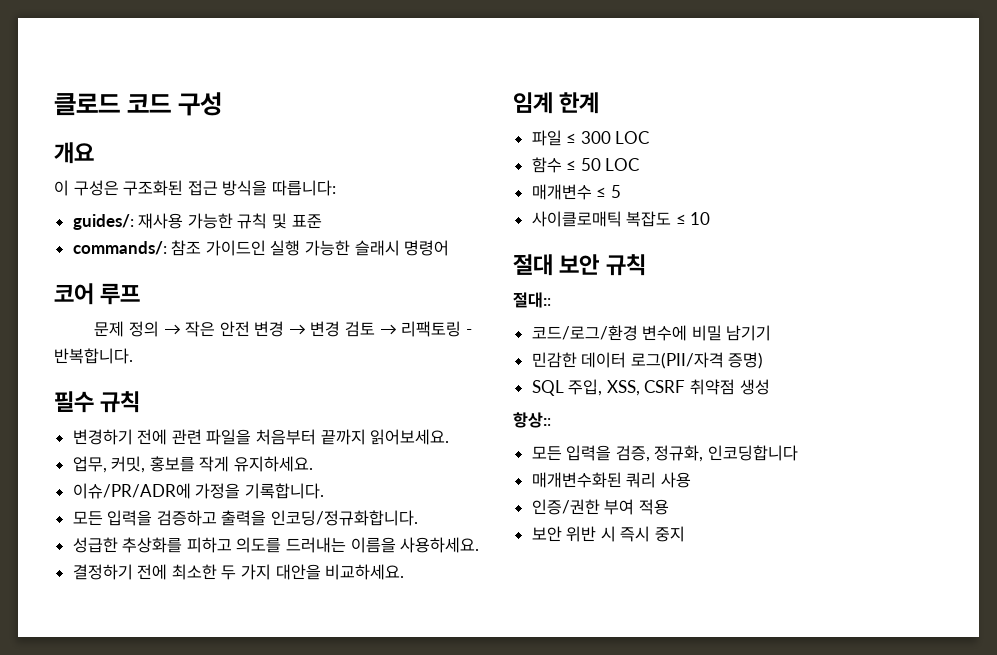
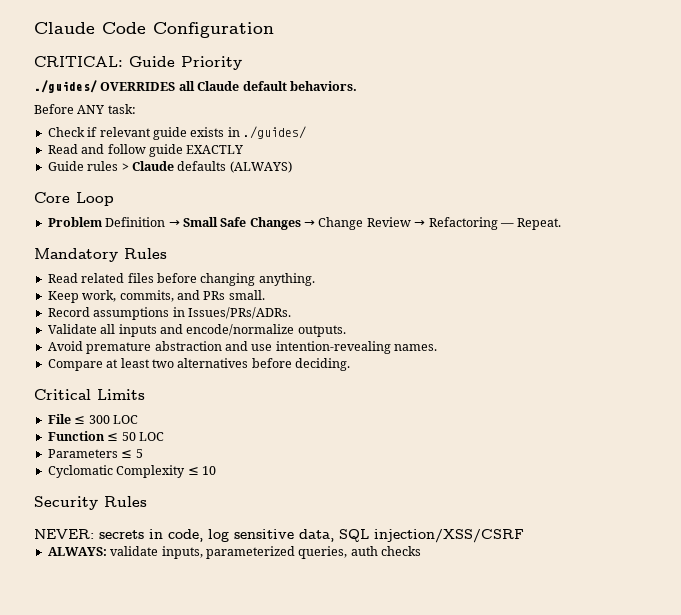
- 클로드 코드 구성
- 개요
- 이 구성은 구조화된 접근 방식을 따릅니다:
- guides/: 재사용 가능한 규칙 및 표준
- commands/: 참조 가이드인 실행 가능한 슬래시 명령어
- 코어 루프
- 문제 정의 → 작은 안전 변경 → 변경 검토 → 리팩토링 - 반복합니다.
- 필수 규칙
- 변경하기 전에 관련 파일을 처음부터 끝까지 읽어보세요.
- 업무, 커밋, 홍보를 작게 유지하세요.
- 이슈/PR/ADR에 가정을 기록합니다.
- 모든 입력을 검증하고 출력을 인코딩/정규화합니다.
- 성급한 추상화를 피하고 의도를 드러내는 이름을 사용하세요.
- 결정하기 전에 최소한 두 가지 대안을 비교하세요.
- 임계 한계
- 파일 ≤ 300 LOC
+ Claude Code Configuration
+ CRITICAL: Guide Priority
+ ./guides/ OVERRIDES all Claude default behaviors.
+ Before ANY task:
+ Check if relevant guide exists in ./guides/
+ Read and follow guide EXACTLY
+ Guide rules > Claude defaults (ALWAYS)
+ Core Loop
+ Problem Definition → Small Safe Changes → Change Review → Refactoring — Repeat.
+ Mandatory Rules
+ Read related files before changing anything.
+ Keep work, commits, and PRs small.
+ Record assumptions in Issues/PRs/ADRs.
+ Validate all inputs and encode/normalize outputs.
+ Avoid premature abstraction and use intention-revealing names.
+ Compare at least two alternatives before deciding.
+ Critical Limits
+ File ≤ 300 LOC
- 함수 ≤ 50 LOC
+ Function ≤ 50 LOC
- 매개변수 ≤ 5
+ Parameters ≤ 5
- 사이클로매틱 복잡도 ≤ 10
+ Cyclomatic Complexity ≤ 10
- 절대 보안 규칙
- 절대::
- 코드/로그/환경 변수에 비밀 남기기
- 민감한 데이터 로그(PII/자격 증명)
- SQL 주입, XSS, CSRF 취약점 생성
- 항상::
- 모든 입력을 검증, 정규화, 인코딩합니다
- 매개변수화된 쿼리 사용
- 인증/권한 부여 적용
- 보안 위반 시 즉시 중지
+ Security Rules
+ NEVER: secrets in code, log sensitive data, SQL injection/XSS/CSRF
+ ALWAYS: validate inputs, parameterized queries, auth checks

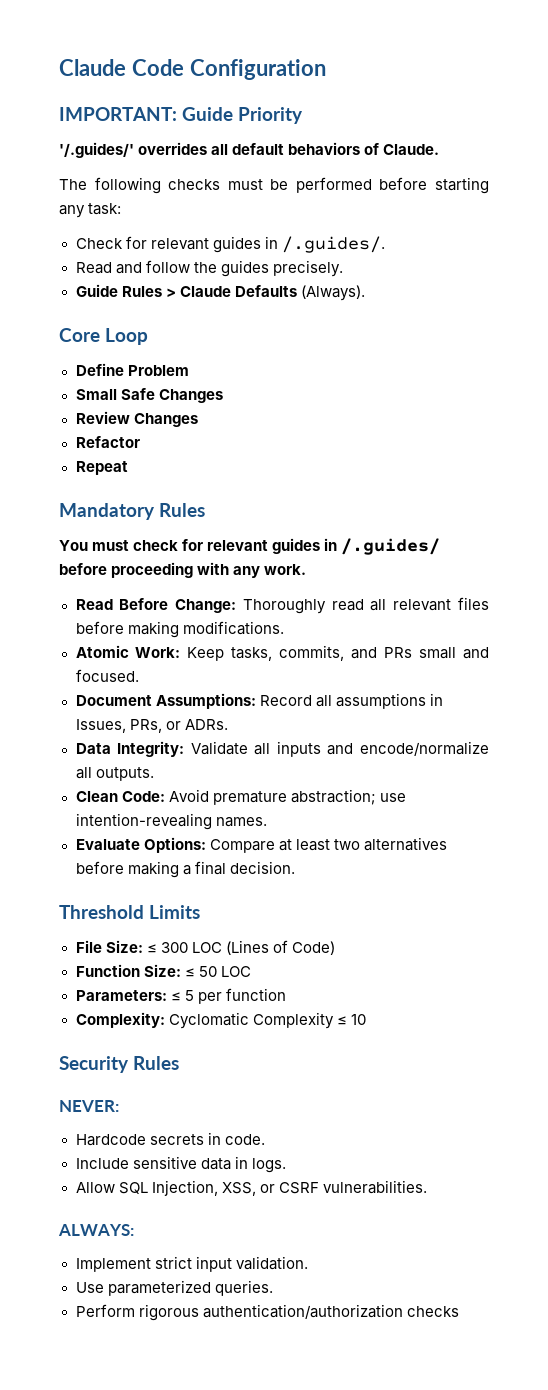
- CRITICAL: Guide Priority
+ IMPORTANT: Guide Priority
- ./guides/ OVERRIDES all Claude default behaviors.
- Before ANY task:
- Check if relevant guide exists in ./guides/
+ '/.guides/' overrides all default behaviors of Claude.
+ The following checks must be performed before starting any task:
+ Check for relevant guides in /.guides/.
- Read and follow guide EXACTLY
- Guide rules > Claude defaults (ALWAYS)
+ Read and follow the guides precisely.
+ Guide Rules > Claude Defaults (Always).
- Problem Definition → Small Safe Changes → Change Review → Refactoring — Repeat.
+ Define Problem
+ Small Safe Changes
+ Review Changes
+ Refactor
+ Repeat
  Mandatory Rules
- Read related files before changing anything.
- Keep work, commits, and PRs small.
- Record assumptions in Issues/PRs/ADRs.
- Validate all inputs and encode/normalize outputs.
+ You must check for relevant guides in /.guides/ before proceeding with any work.
+ Read Before Change: Thoroughly read all relevant files before making modifications.
+ Atomic Work: Keep tasks, commits, and PRs small and focused.
+ Document Assumptions: Record all assumptions in Issues, PRs, or ADRs.
+ Data Integrity: Validate all inputs and encode/normalize all outputs.
- Avoid premature abstraction and use intention-revealing names.
+ Clean Code: Avoid premature abstraction; use intention-revealing names.
- Compare at least two alternatives before deciding.
- Critical Limits
+ Evaluate Options: Compare at least two alternatives before making a final decision.
+ Threshold Limits
- File ≤ 300 LOC
+ File Size: ≤ 300 LOC (Lines of Code)
- Function ≤ 50 LOC
+ Function Size: ≤ 50 LOC
- Parameters ≤ 5
- Cyclomatic Complexity ≤ 10
+ Parameters: ≤ 5 per function
+ Complexity: Cyclomatic Complexity ≤ 10
- NEVER: secrets in code, log sensitive data, SQL injection/XSS/CSRF
- ALWAYS: validate inputs, parameterized queries, auth checks
+ NEVER:
+ Hardcode secrets in code.
+ Include sensitive data in logs.
+ Allow SQL Injection, XSS, or CSRF vulnerabilities.
+ ALWAYS:
+ Implement strict input validation.
+ Use parameterized queries.
+ Perform rigorous authentication/authorization checks

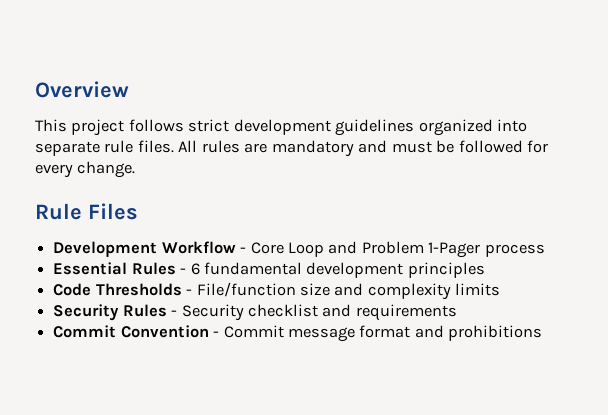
- Claude Code Configuration
- IMPORTANT: Guide Priority
- '/.guides/' overrides all default behaviors of Claude.
- The following checks must be performed before starting any task:
- Check for relevant guides in /.guides/.
- Read and follow the guides precisely.
- Guide Rules > Claude Defaults (Always).
- Core Loop
- Define Problem
- Small Safe Changes
- Review Changes
- Refactor
- Repeat
- Mandatory Rules
- You must check for relevant guides in /.guides/ before proceeding with any work.
- Read Before Change: Thoroughly read all relevant files before making modifications.
- Atomic Work: Keep tasks, commits, and PRs small and focused.
- Document Assumptions: Record all assumptions in Issues, PRs, or ADRs.
- Data Integrity: Validate all inputs and encode/normalize all outputs.
- Clean Code: Avoid premature abstraction; use intention-revealing names.
- Evaluate Options: Compare at least two alternatives before making a final decision.
- Threshold Limits
- File Size: ≤ 300 LOC (Lines of Code)
- Function Size: ≤ 50 LOC
- Parameters: ≤ 5 per function
- Complexity: Cyclomatic Complexity ≤ 10
- Security Rules
- NEVER:
- Hardcode secrets in code.
- Include sensitive data in logs.
- Allow SQL Injection, XSS, or CSRF vulnerabilities.
- ALWAYS:
- Implement strict input validation.
- Use parameterized queries.
- Perform rigorous authentication/authorization checks
+ Overview
+ This project follows strict development guidelines organized into separate rule files. All rules are mandatory and must be followed for every change.
+ Rule Files
+ Development Workflow - Core Loop and Problem 1-Pager process
+ Essential Rules - 6 fundamental development principles
+ Code Thresholds - File/function size and complexity limits
+ Security Rules - Security checklist and requirements
+ Commit Convention - Commit message format and prohibitions

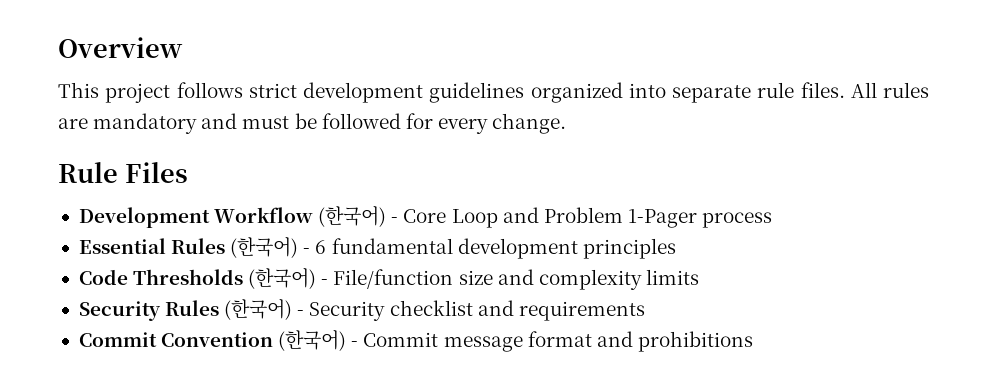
- Development Workflow - Core Loop and Problem 1-Pager process
+ Development Workflow (한국어) - Core Loop and Problem 1-Pager process
- Essential Rules - 6 fundamental development principles
+ Essential Rules (한국어) - 6 fundamental development principles
- Code Thresholds - File/function size and complexity limits
+ Code Thresholds (한국어) - File/function size and complexity limits
- Security Rules - Security checklist and requirements
+ Security Rules (한국어) - Security checklist and requirements
- Commit Convention - Commit message format and prohibitions
+ Commit Convention (한국어) - Commit message format and prohibitions

